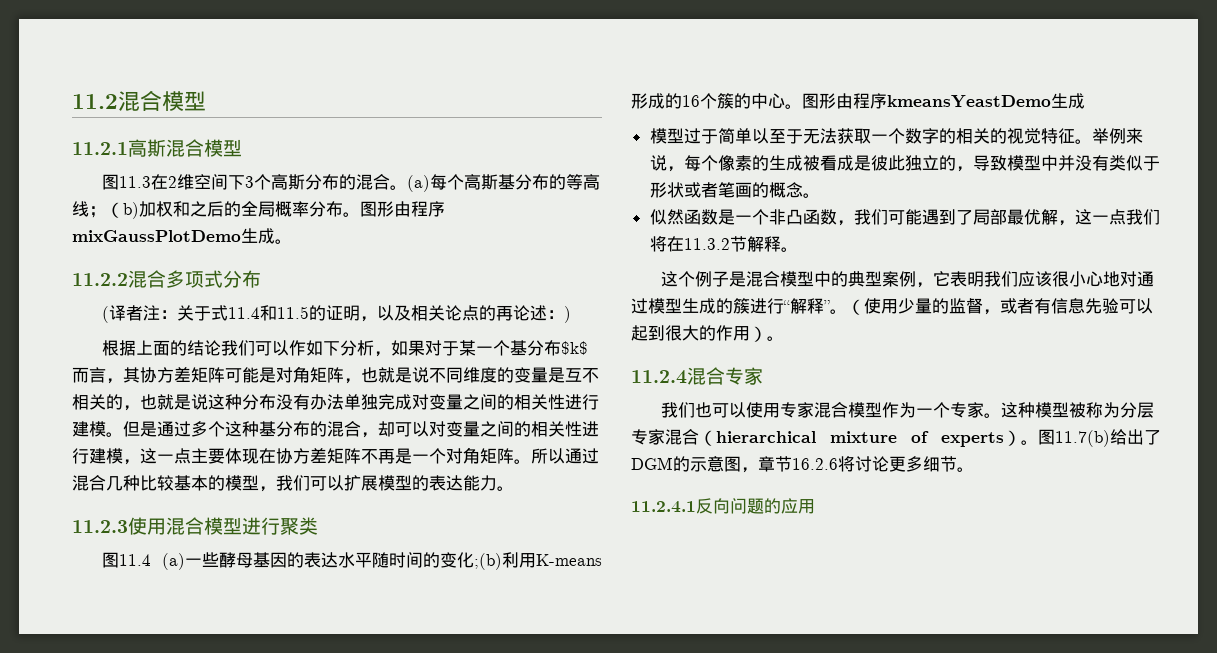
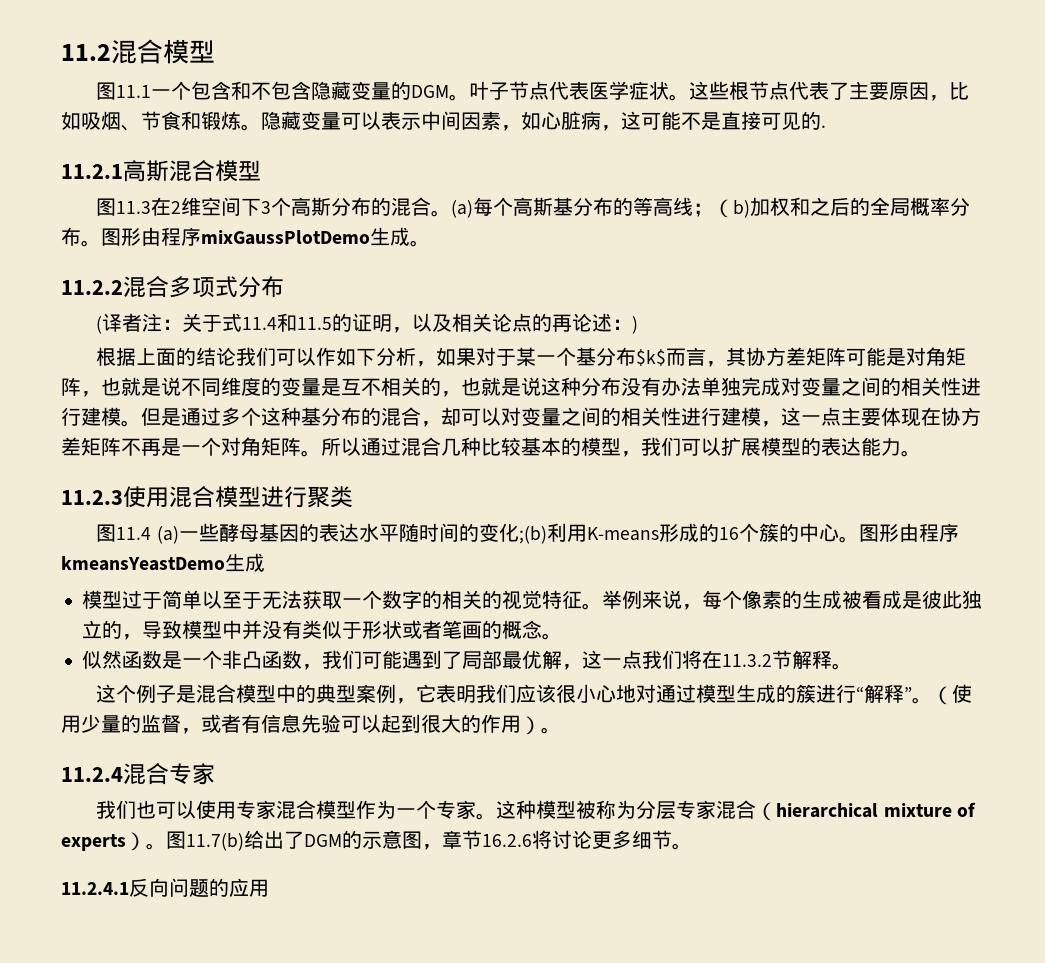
+ 图11.1一个包含和不包含隐藏变量的DGM。叶子节点代表医学症状。这些根节点代表了主要原因，比如吸烟、节食和锻炼。隐藏变量可以表示中间因素，如心脏病，这可能不是直接可见的.

